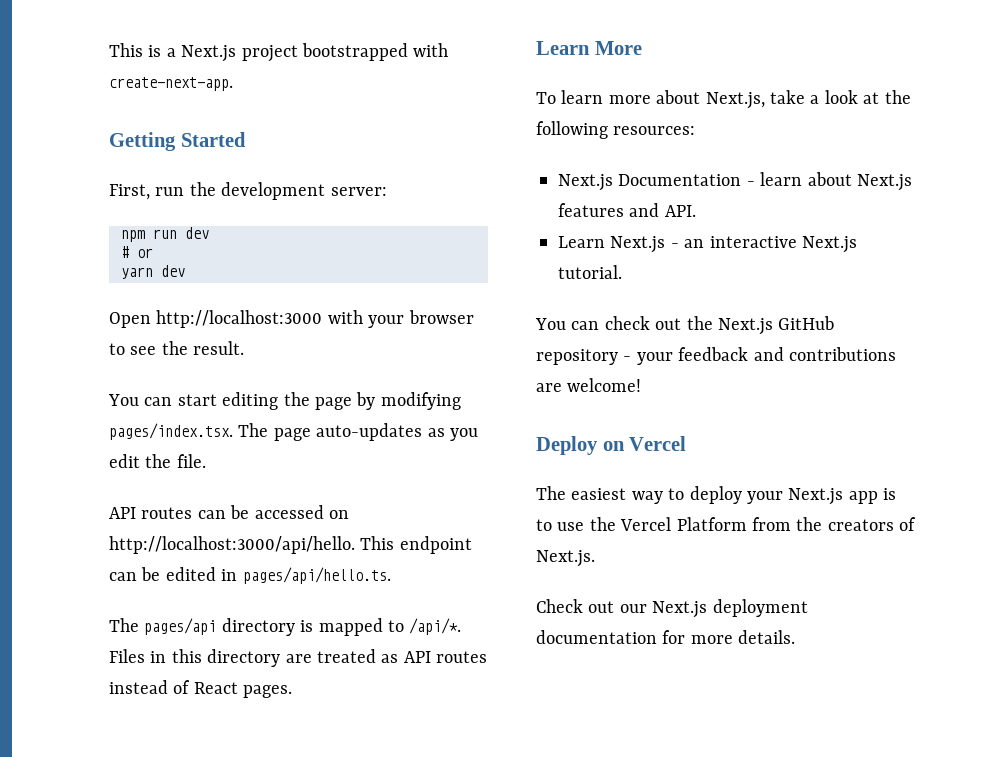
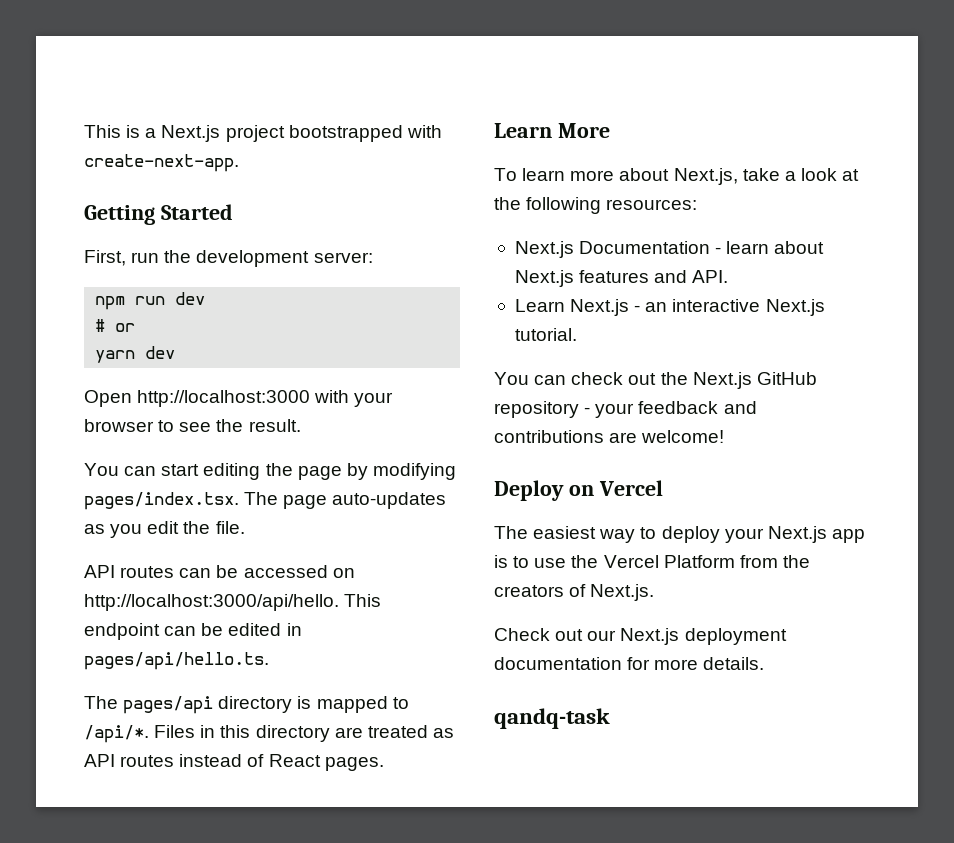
+ qandq-task

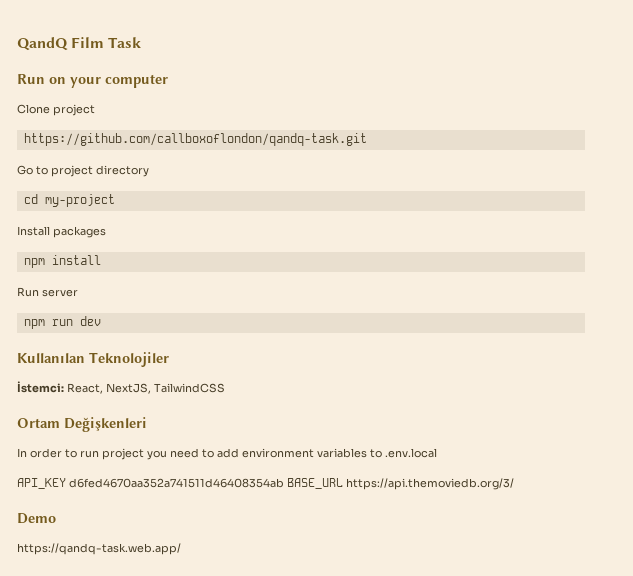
- This is a Next.js project bootstrapped with create-next-app.
- Getting Started
- First, run the development server:
+ QandQ Film Task
+ Run on your computer
+ Clone project
+ https://github.com/callboxoflondon/qandq-task.git
+ Go to project directory
+ cd my-project
+ Install packages
+ npm install
+ Run server
  npm run dev
- # or
- yarn dev
- Open http://localhost:3000 with your browser to see the result.
- You can start editing the page by modifying pages/index.tsx. The page auto-updates as you edit the file.
- API routes can be accessed on http://localhost:3000/api/hello. This endpoint can be edited in pages/api/hello.ts.
- The pages/api directory is mapped to /api/*. Files in this directory are treated as API routes instead of React pages.
- Learn More
- To learn more about Next.js, take a look at the following resources:
- Next.js Documentation - learn about Next.js features and API.
- Learn Next.js - an interactive Next.js tutorial.
- You can check out the Next.js GitHub repository - your feedback and contributions are welcome!
- Deploy on Vercel
- The easiest way to deploy your Next.js app is to use the Vercel Platform from the creators of Next.js.
- Check out our Next.js deployment documentation for more details.
- qandq-task
+ Kullanılan Teknolojiler
+ İstemci: React, NextJS, TailwindCSS
+ Ortam Değişkenleri
+ In order to run project you need to add environment variables to .env.local
+ API_KEY d6fed4670aa352a741511d46408354ab BASE_URL https://api.themoviedb.org/3/
+ Demo
+ https://qandq-task.web.app/

